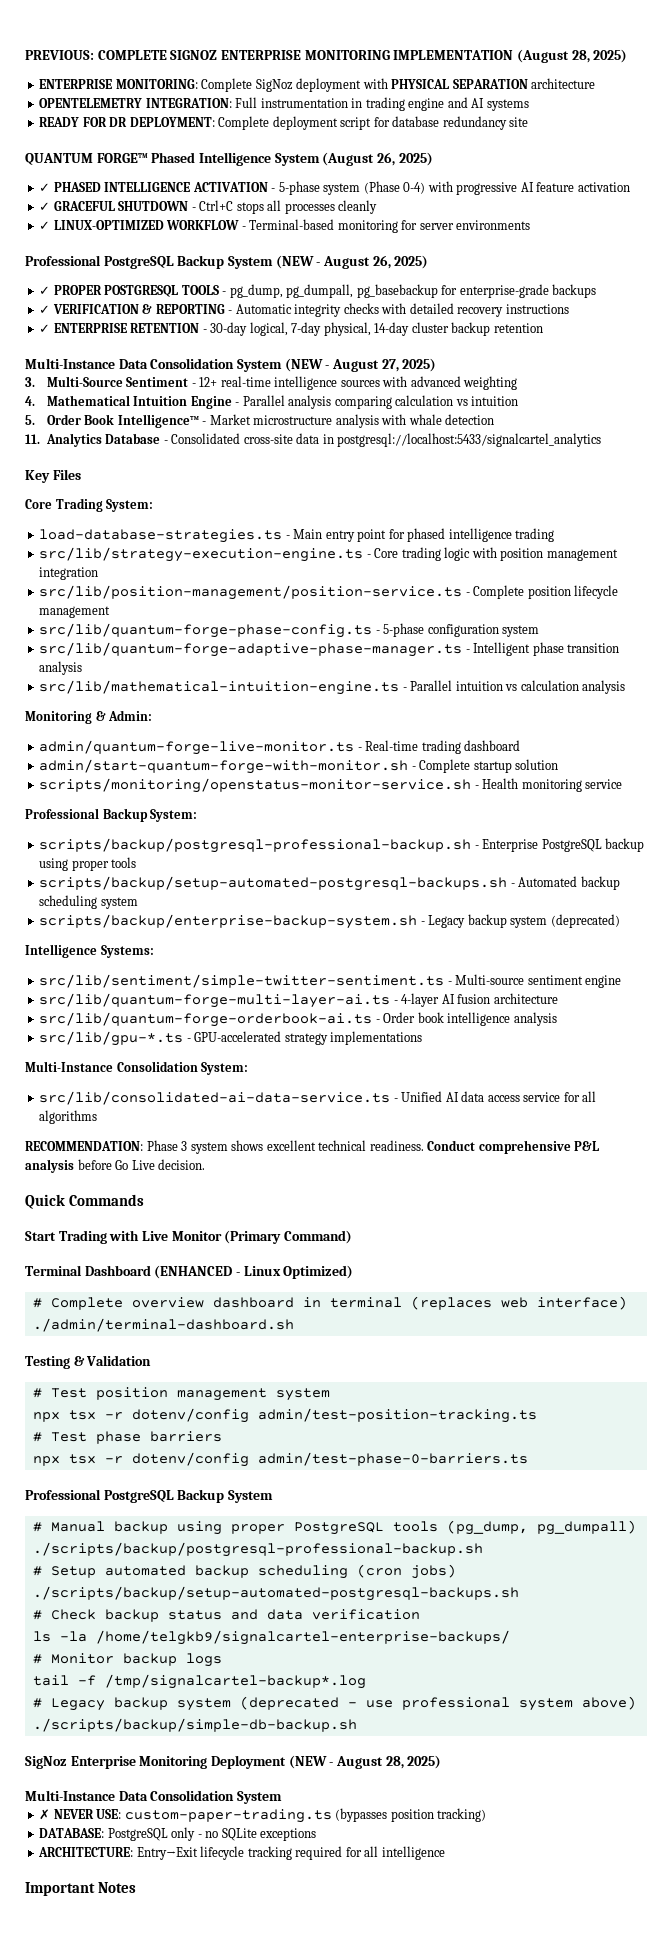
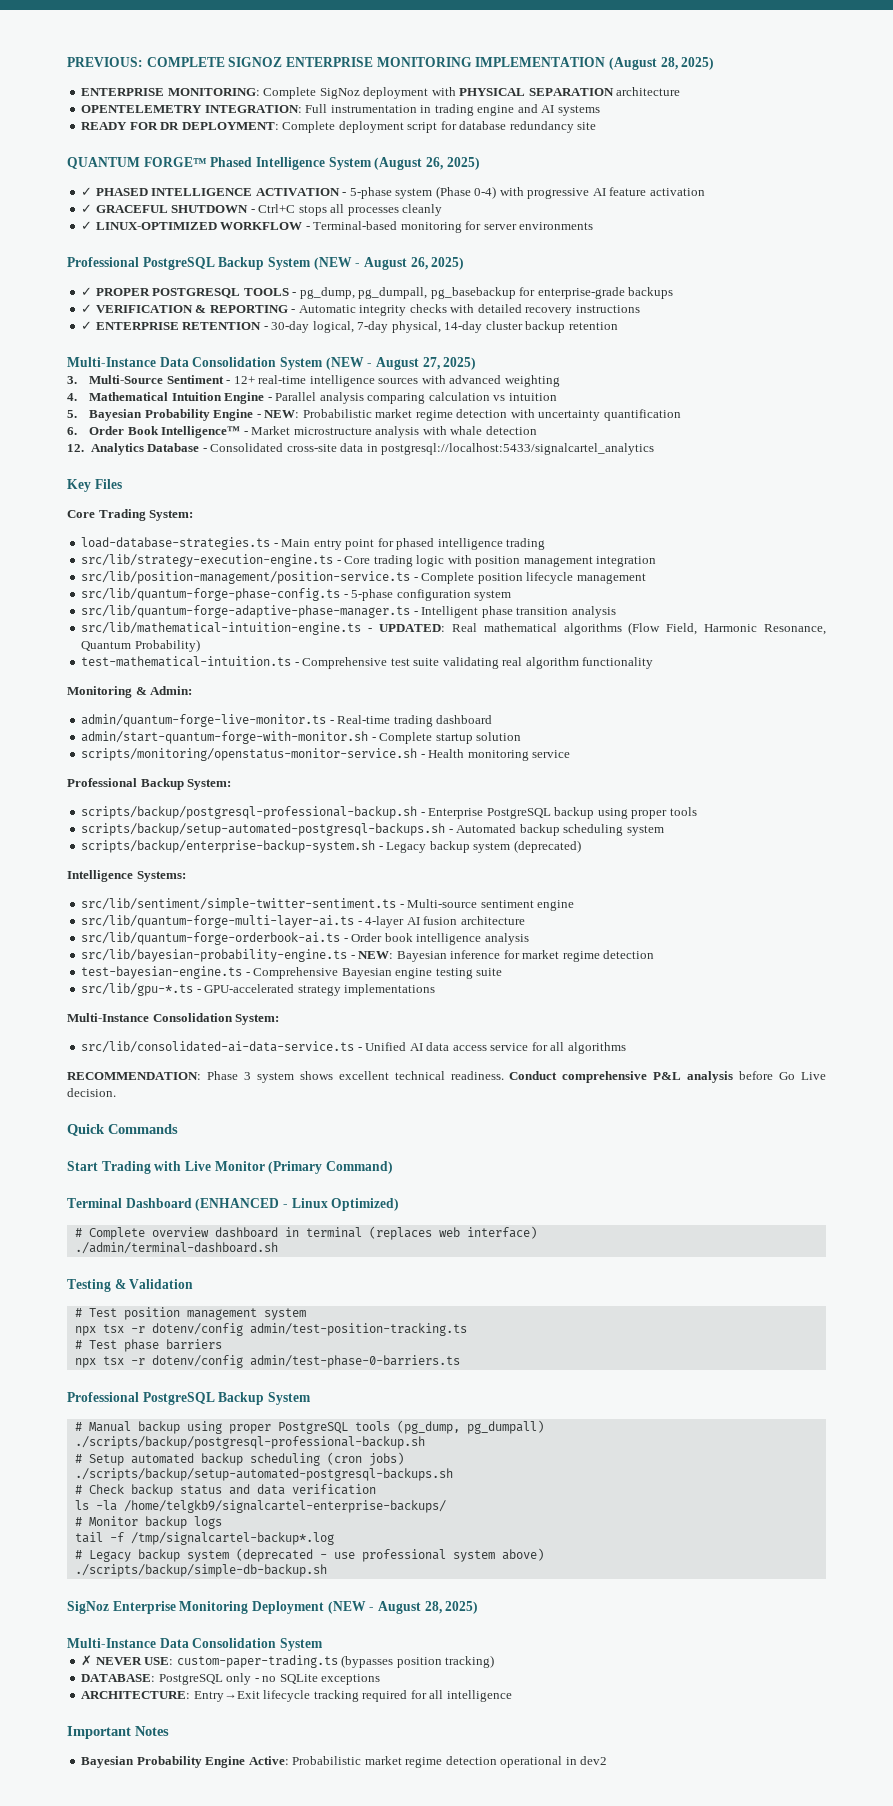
- 5. Order Book Intelligence™ - Market microstructure analysis with whale detection
+ 5. Bayesian Probability Engine - NEW: Probabilistic market regime detection with uncertainty quantification
+ 6. Order Book Intelligence™ - Market microstructure analysis with whale detection
- 11. Analytics Database - Consolidated cross-site data in postgresql://localhost:5433/signalcartel_analytics
+ 12. Analytics Database - Consolidated cross-site data in postgresql://localhost:5433/signalcartel_analytics
- src/lib/mathematical-intuition-engine.ts - Parallel intuition vs calculation analysis
+ src/lib/mathematical-intuition-engine.ts - UPDATED: Real mathematical algorithms (Flow Field, Harmonic Resonance, Quantum Probability)
+ test-mathematical-intuition.ts - Comprehensive test suite validating real algorithm functionality
+ src/lib/bayesian-probability-engine.ts - NEW: Bayesian inference for market regime detection
+ test-bayesian-engine.ts - Comprehensive Bayesian engine testing suite
+ Bayesian Probability Engine Active: Probabilistic market regime detection operational in dev2

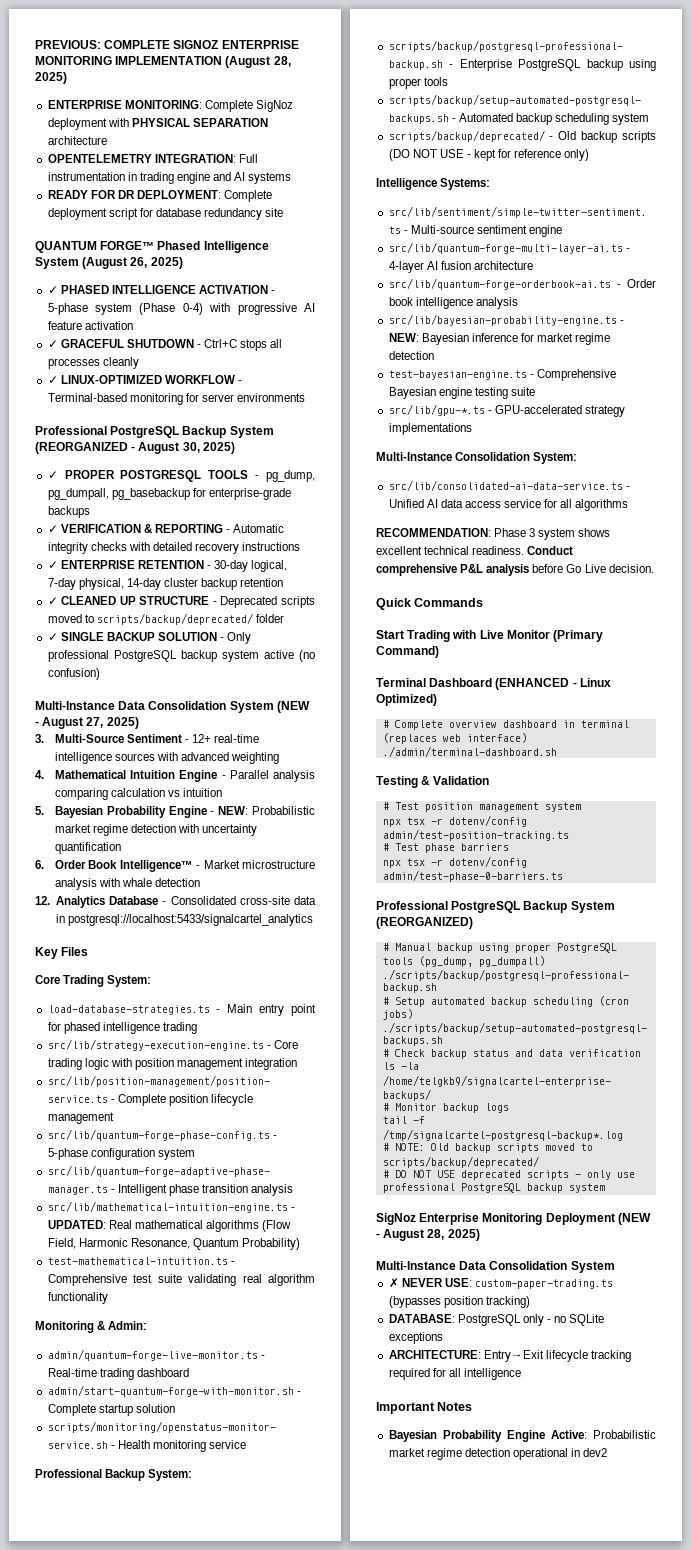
- Professional PostgreSQL Backup System (NEW - August 26, 2025)
+ Professional PostgreSQL Backup System (REORGANIZED - August 30, 2025)
+ ✓ CLEANED UP STRUCTURE - Deprecated scripts moved to scripts/backup/deprecated/ folder
+ ✓ SINGLE BACKUP SOLUTION - Only professional PostgreSQL backup system active (no confusion)
- scripts/backup/enterprise-backup-system.sh - Legacy backup system (deprecated)
+ scripts/backup/deprecated/ - Old backup scripts (DO NOT USE - kept for reference only)
  npx tsx -r dotenv/config admin/test-phase-0-barriers.ts
- Professional PostgreSQL Backup System
+ Professional PostgreSQL Backup System (REORGANIZED)
- tail -f /tmp/signalcartel-backup*.log
- # Legacy backup system (deprecated - use professional system above)
- ./scripts/backup/simple-db-backup.sh
+ tail -f /tmp/signalcartel-postgresql-backup*.log
+ # NOTE: Old backup scripts moved to scripts/backup/deprecated/
+ # DO NOT USE deprecated scripts - only use professional PostgreSQL backup system

